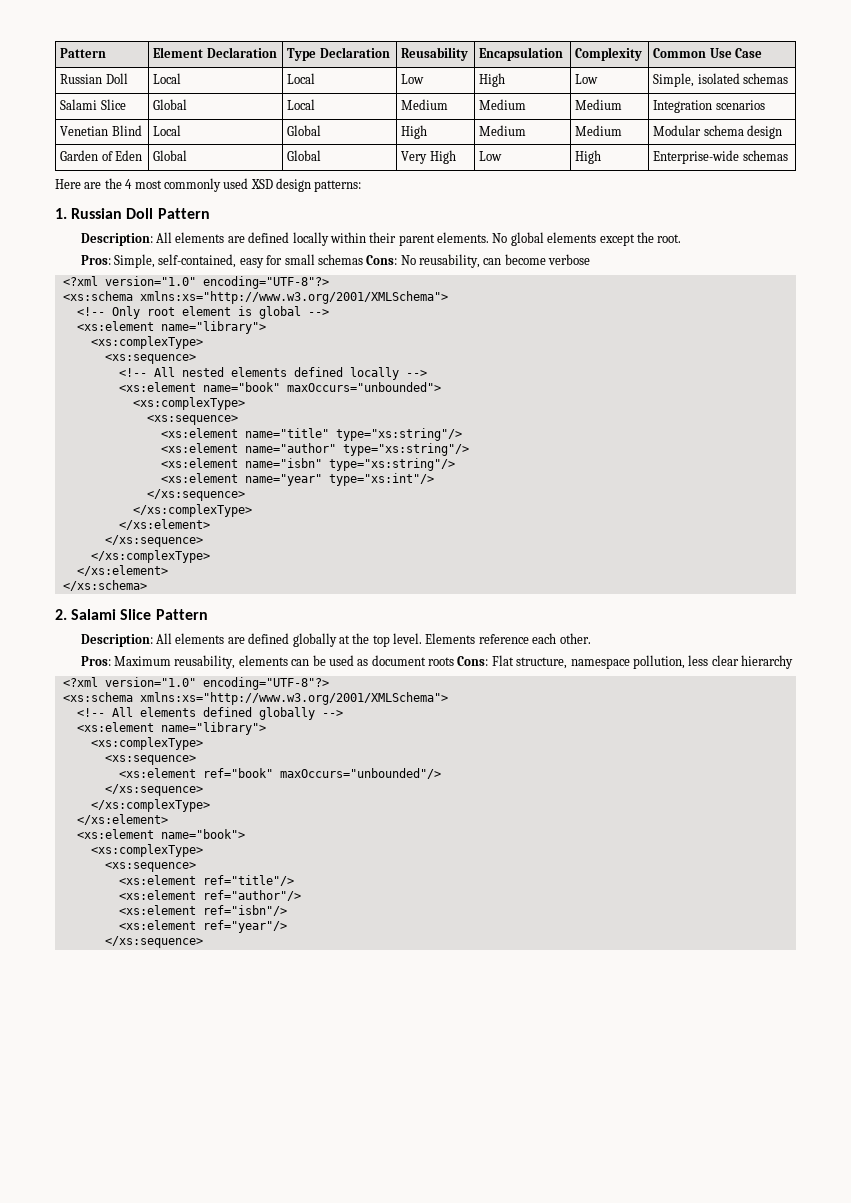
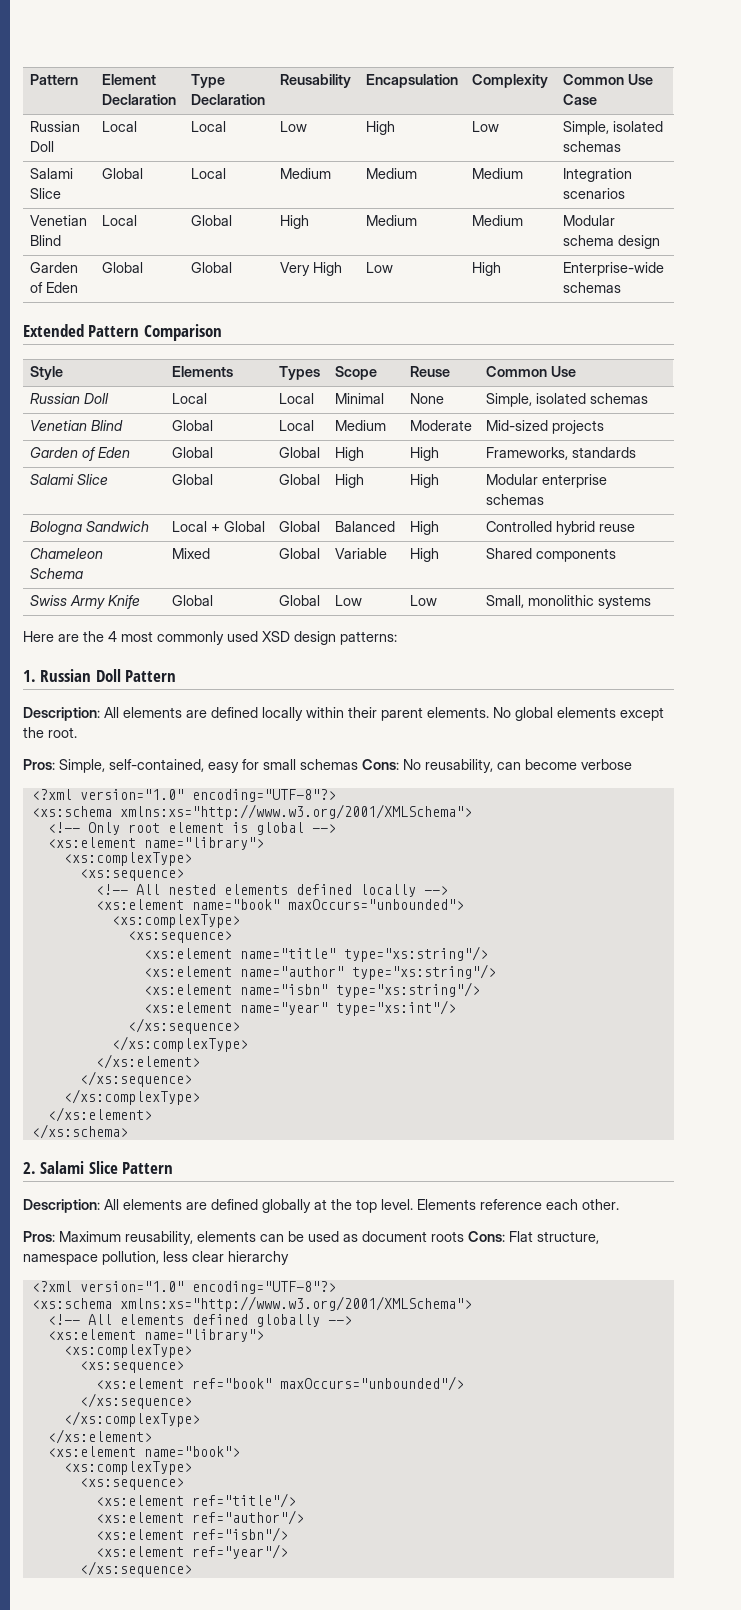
+ Extended Pattern Comparison
+ Style | Elements | Types | Scope | Reuse | Common Use
+ Russian Doll | Local | Local | Minimal | None | Simple, isolated schemas
+ Venetian Blind | Global | Local | Medium | Moderate | Mid-sized projects
+ Garden of Eden | Global | Global | High | High | Frameworks, standards
+ Salami Slice | Global | Global | High | High | Modular enterprise schemas
+ Bologna Sandwich | Local + Global | Global | Balanced | High | Controlled hybrid reuse
+ Chameleon Schema | Mixed | Global | Variable | High | Shared components
+ Swiss Army Knife | Global | Global | Low | Low | Small, monolithic systems

